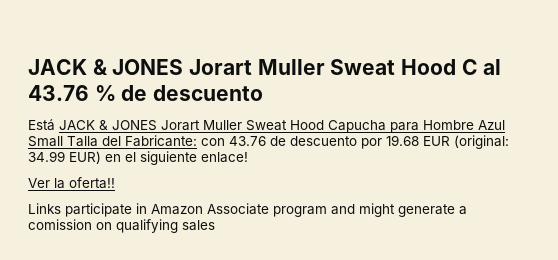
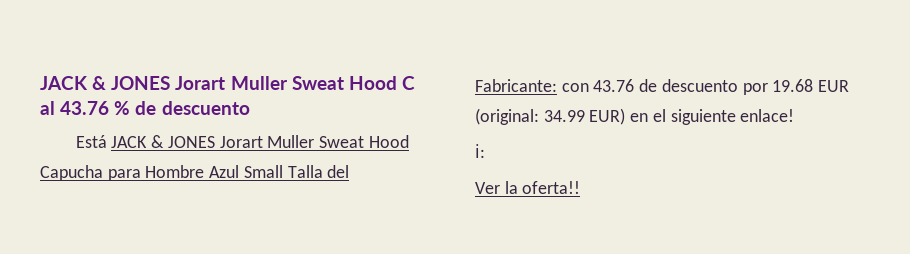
+ ℹ:
- Links participate in Amazon Associate program and might generate a comission on qualifying sales

